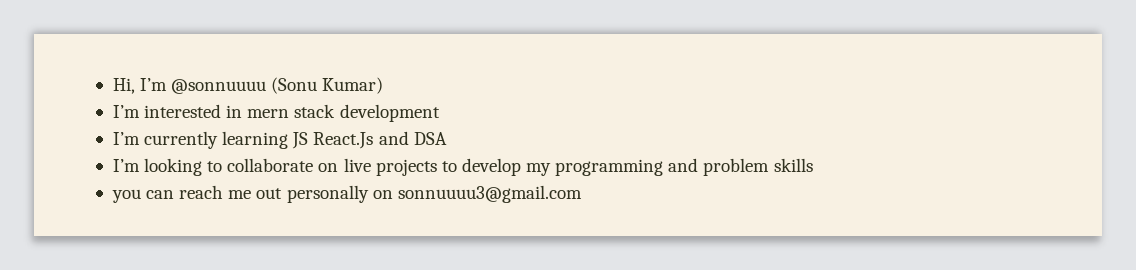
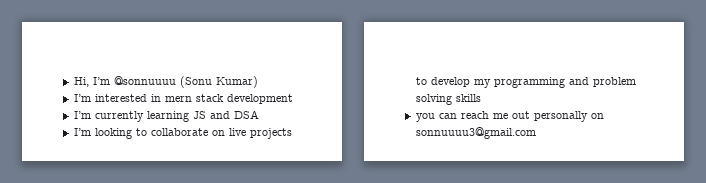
- I’m currently learning JS React.Js and DSA
+ I’m currently learning JS and DSA
- I’m looking to collaborate on live projects to develop my programming and problem skills
+ I’m looking to collaborate on live projects to develop my programming and problem solving skills

